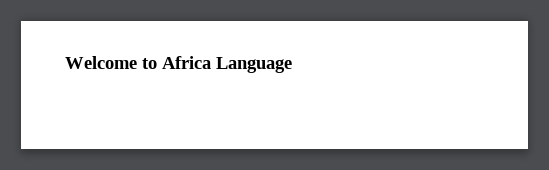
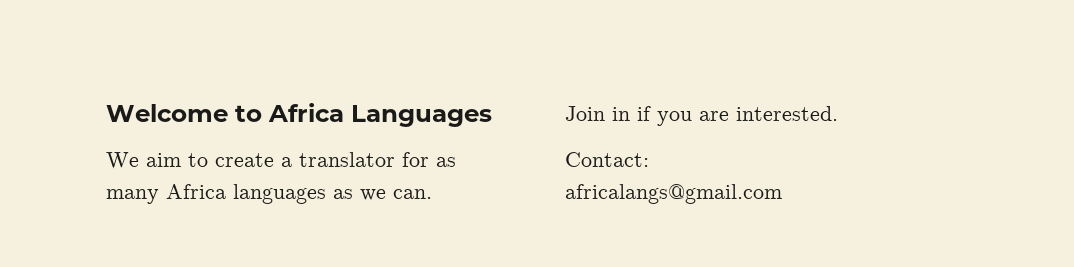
- Welcome to Africa Language
+ Welcome to Africa Languages
+ We aim to create a translator for as many Africa languages as we can.
+ Join in if you are interested.
+ Contact:
+ africalangs@gmail.com

